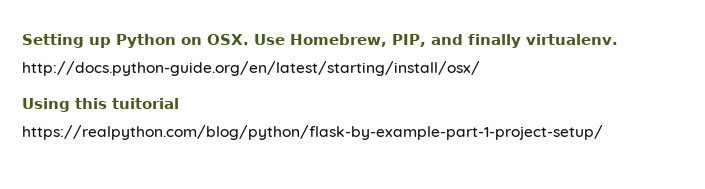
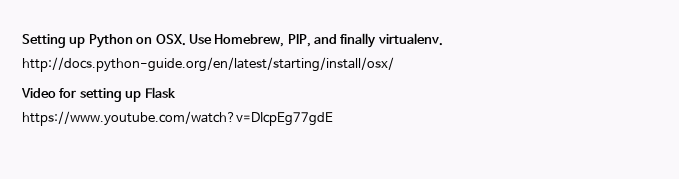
- Using this tuitorial
- https://realpython.com/blog/python/flask-by-example-part-1-project-setup/
+ Video for setting up Flask
+ https://www.youtube.com/watch?v=DIcpEg77gdE

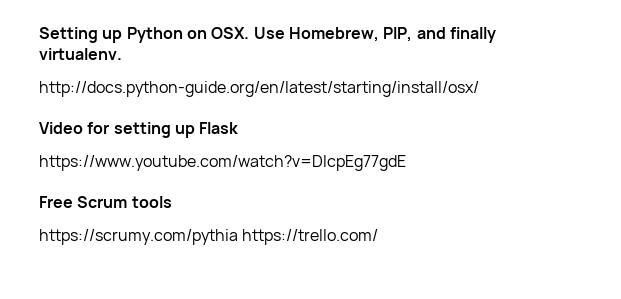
+ Free Scrum tools
+ https://scrumy.com/pythia https://trello.com/

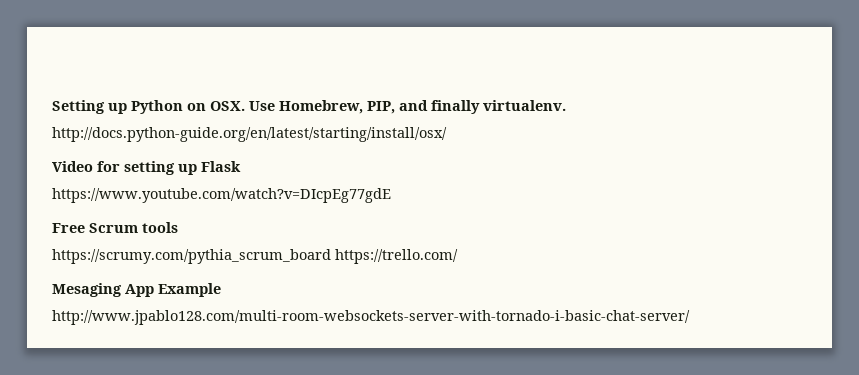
- https://scrumy.com/pythia https://trello.com/
+ https://scrumy.com/pythia_scrum_board https://trello.com/
+ Mesaging App Example
+ http://www.jpablo128.com/multi-room-websockets-server-with-tornado-i-basic-chat-server/

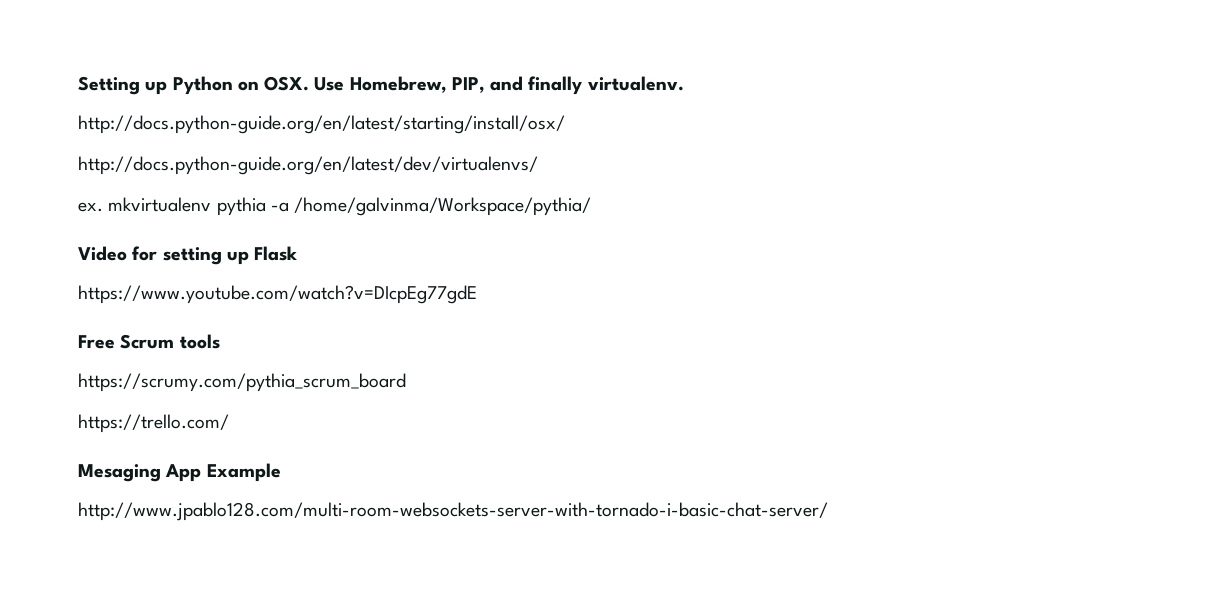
+ http://docs.python-guide.org/en/latest/dev/virtualenvs/
+ ex. mkvirtualenv pythia -a /home/galvinma/Workspace/pythia/
- https://scrumy.com/pythia_scrum_board https://trello.com/
+ https://scrumy.com/pythia_scrum_board
+ https://trello.com/

